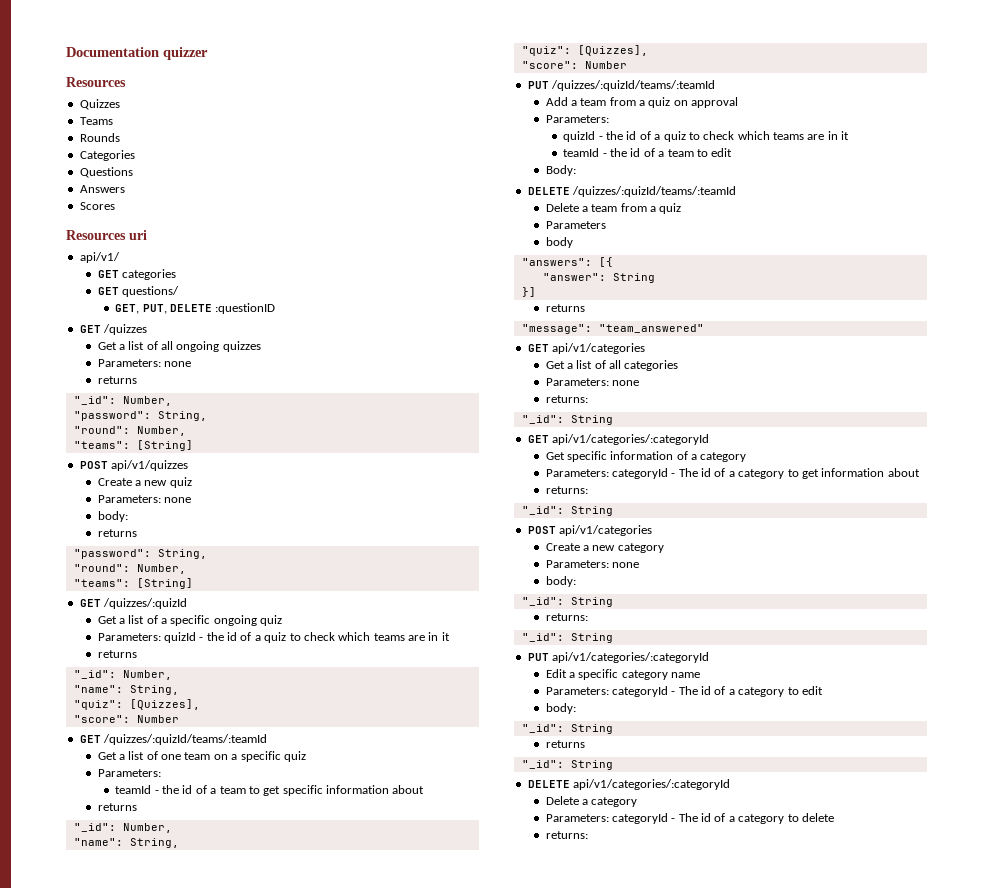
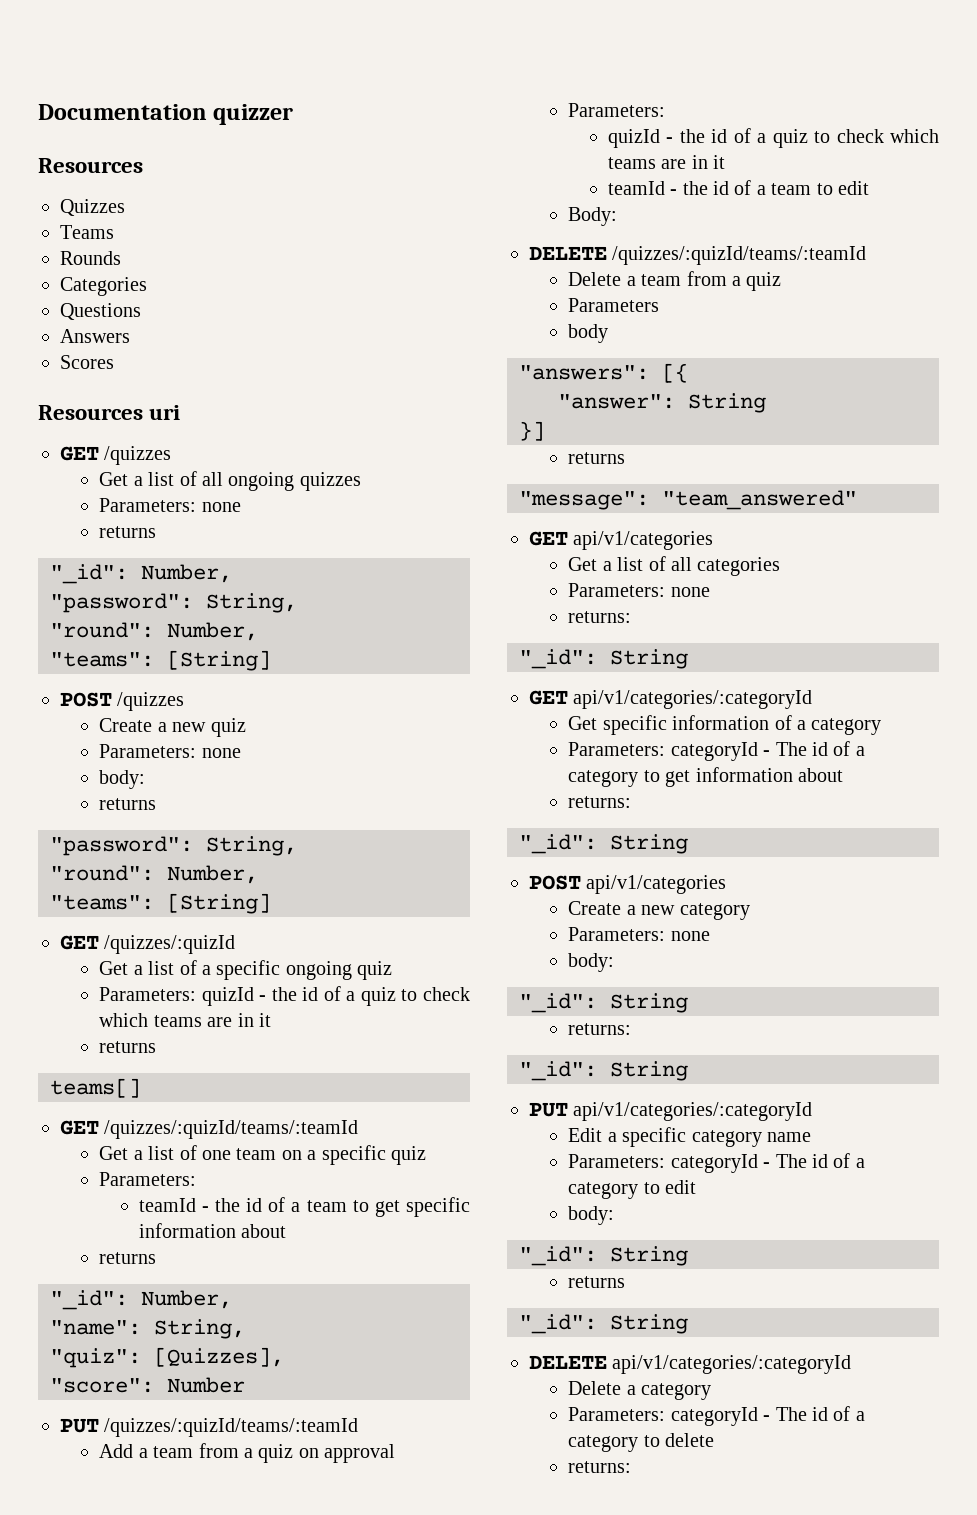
- api/v1/
- GET categories
- GET questions/
- GET, PUT, DELETE :questionID
- POST api/v1/quizzes
+ POST /quizzes
  Parameters: quizId - the id of a quiz to check which teams are in it
  returns
- "_id": Number,
- "name": String,
- "quiz": [Quizzes],
- "score": Number
+ teams[]

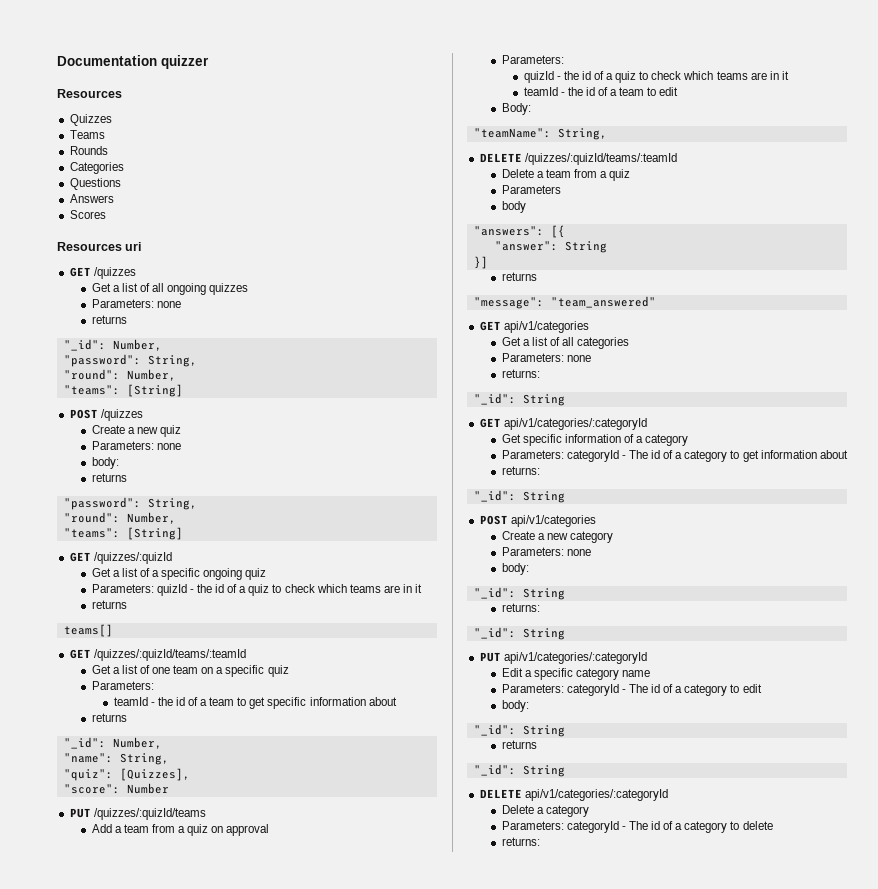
- PUT /quizzes/:quizId/teams/:teamId
+ PUT /quizzes/:quizId/teams
+ "teamName": String,

